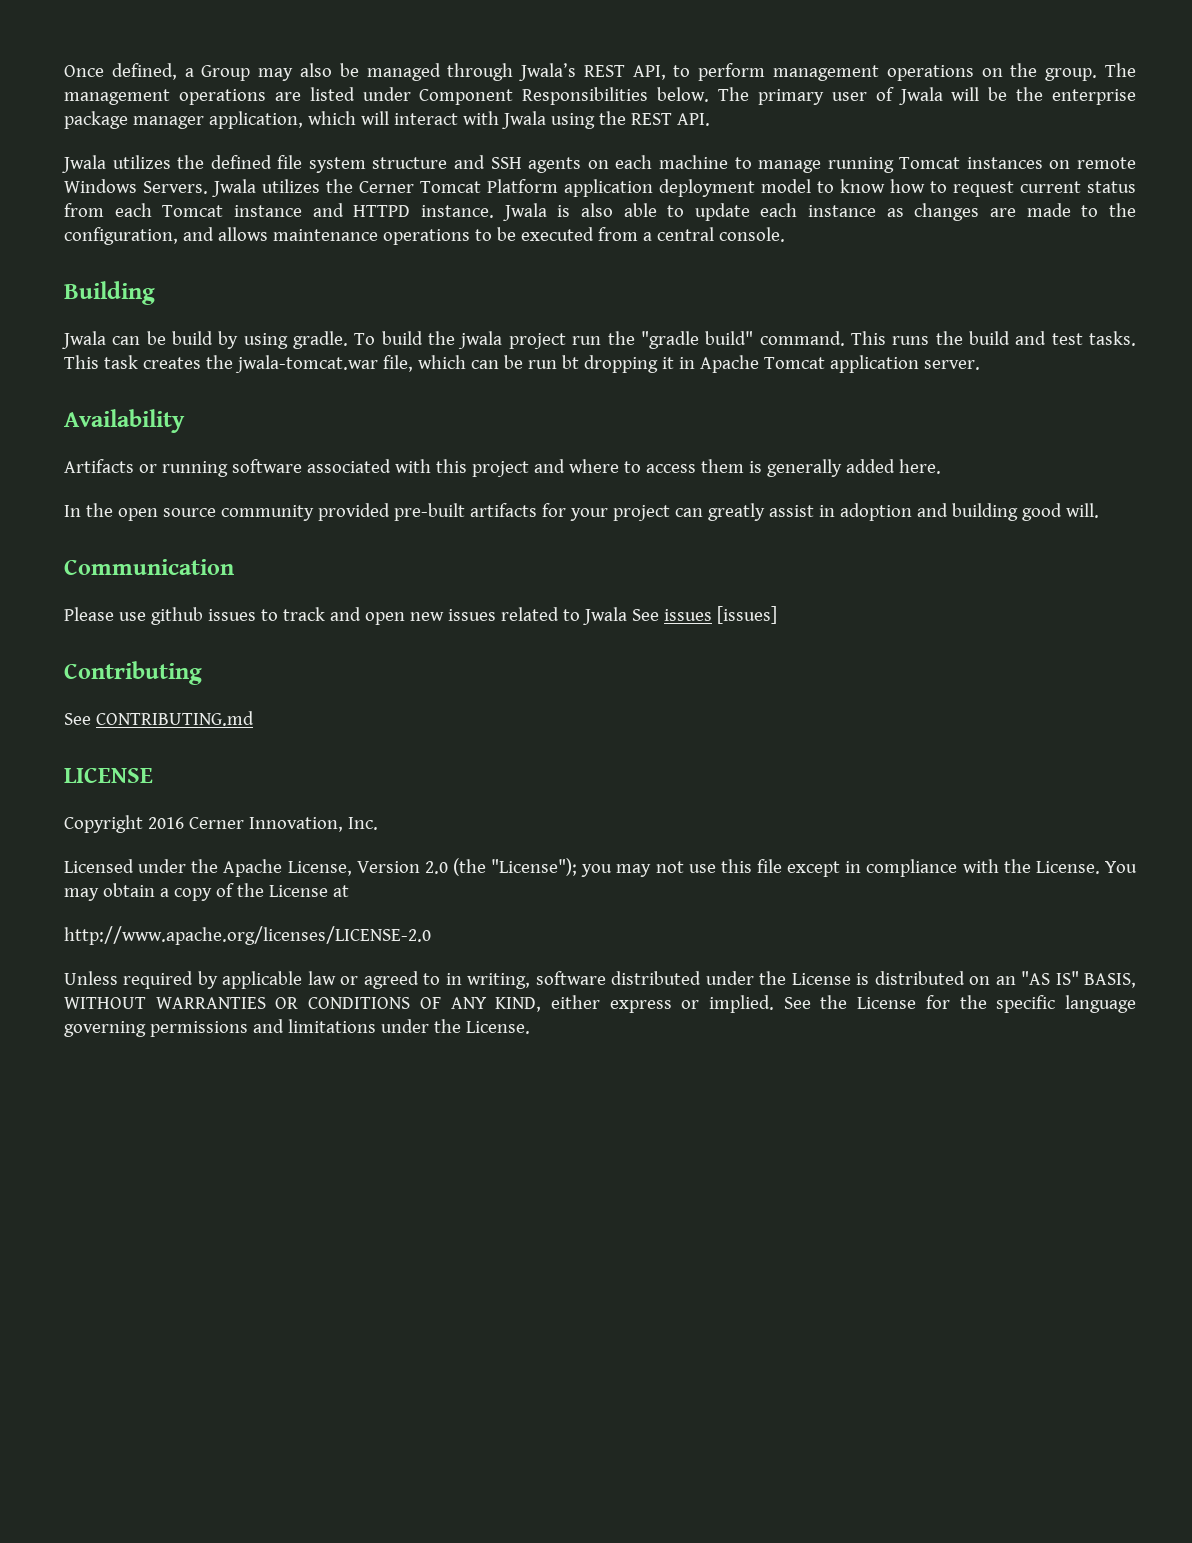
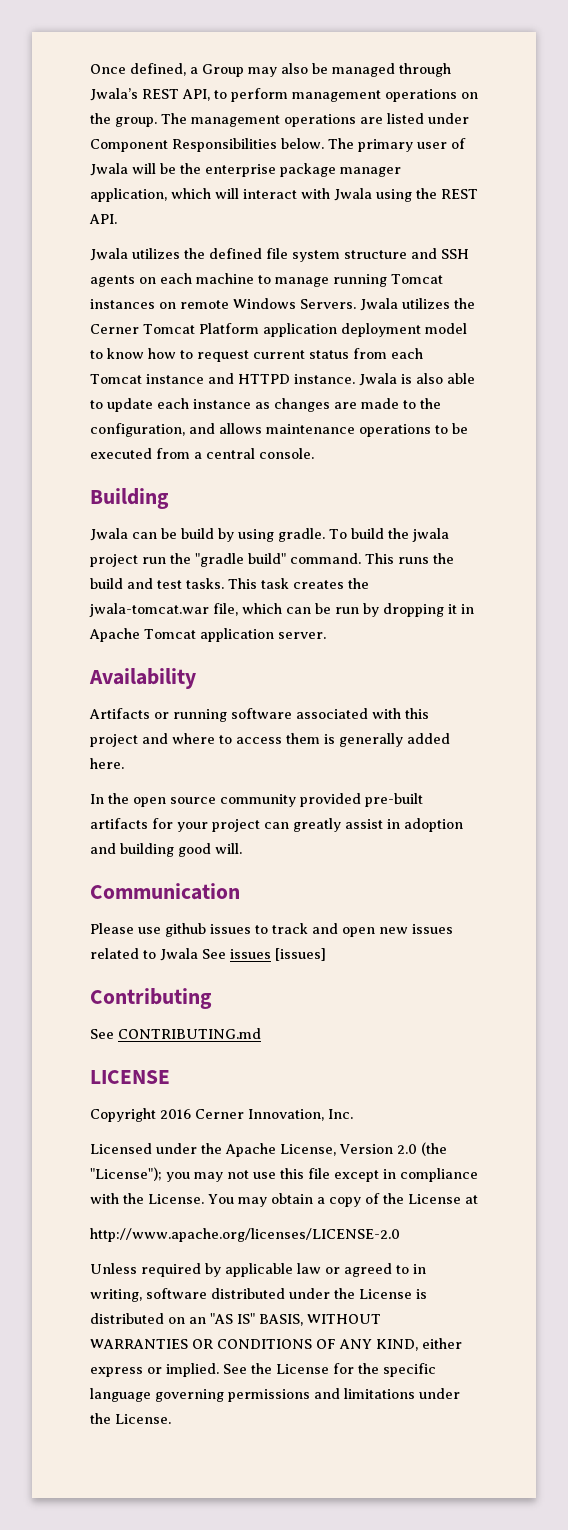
- This task creates the jwala-tomcat.war file, which can be run bt dropping it in Apache Tomcat application server.
+ This task creates the jwala-tomcat.war file, which can be run by dropping it in Apache Tomcat application server.

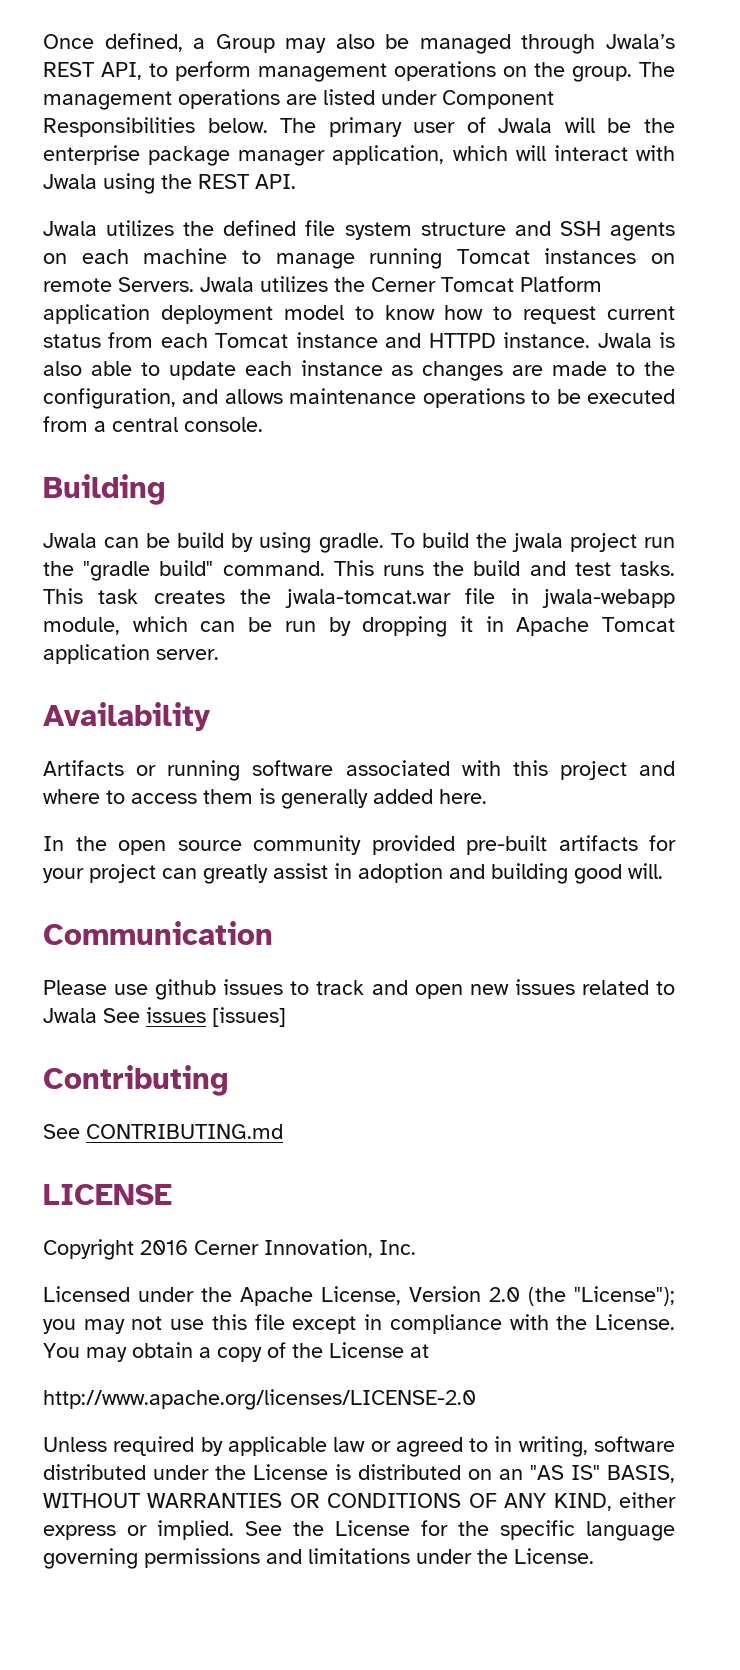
- Jwala utilizes the defined file system structure and SSH agents on each machine to manage running Tomcat instances on remote Windows Servers.
+ Jwala utilizes the defined file system structure and SSH agents on each machine to manage running Tomcat instances on remote Servers.
- This task creates the jwala-tomcat.war file, which can be run by dropping it in Apache Tomcat application server.
+ This task creates the jwala-tomcat.war file in jwala-webapp module, which can be run by dropping it in Apache Tomcat application server.

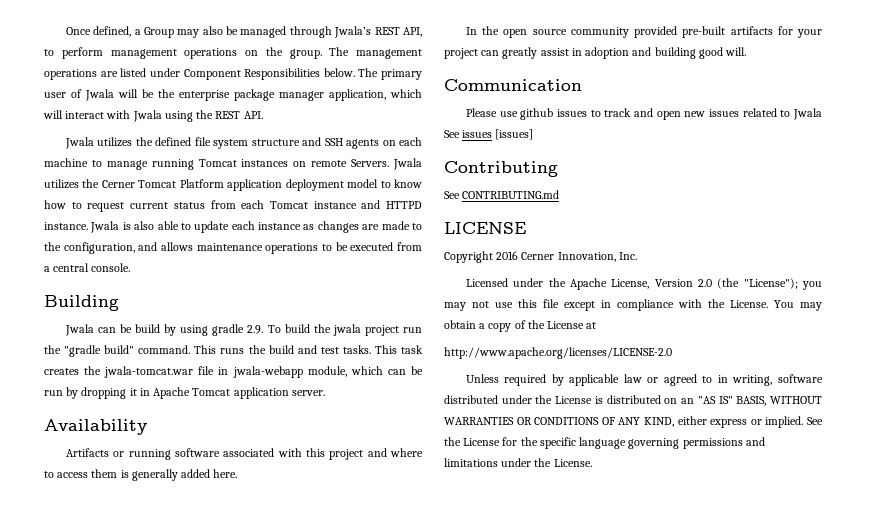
- Jwala can be build by using gradle. To build the jwala project run the "gradle build" command.
+ Jwala can be build by using gradle 2.9. To build the jwala project run the "gradle build" command.

